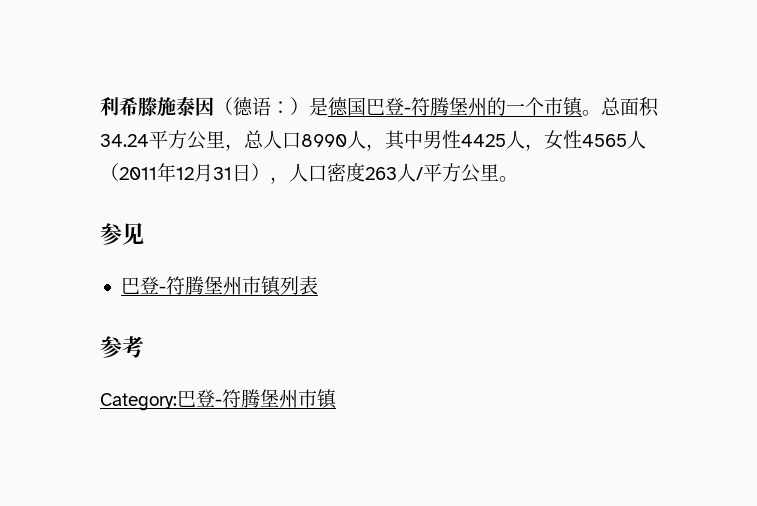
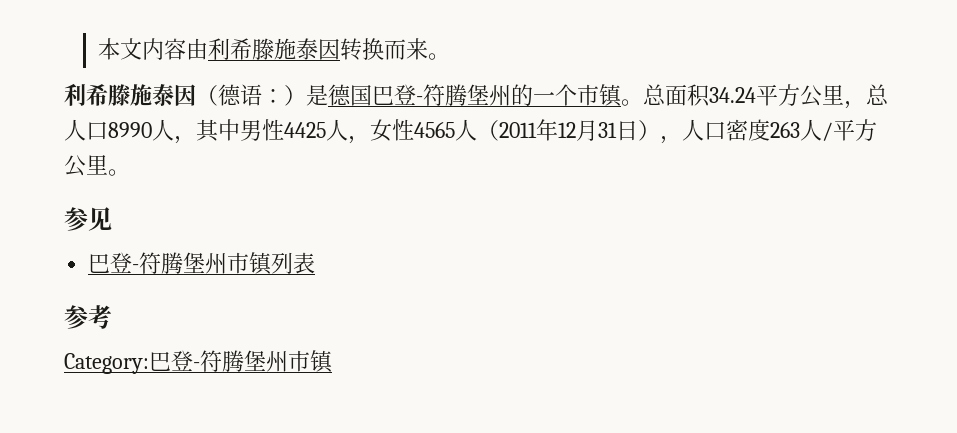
+ 本文内容由利希滕施泰因转换而来。

